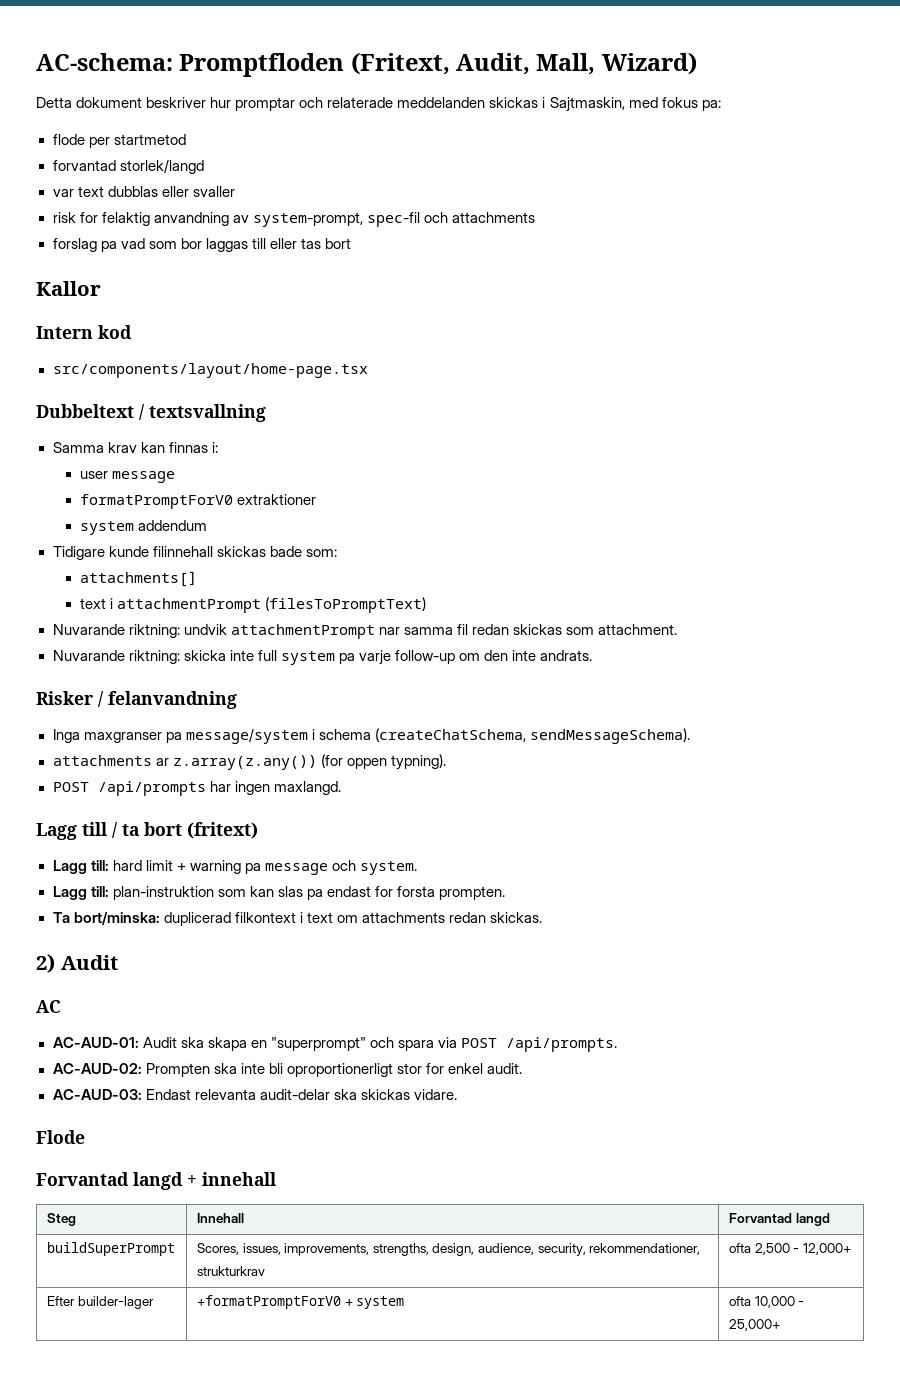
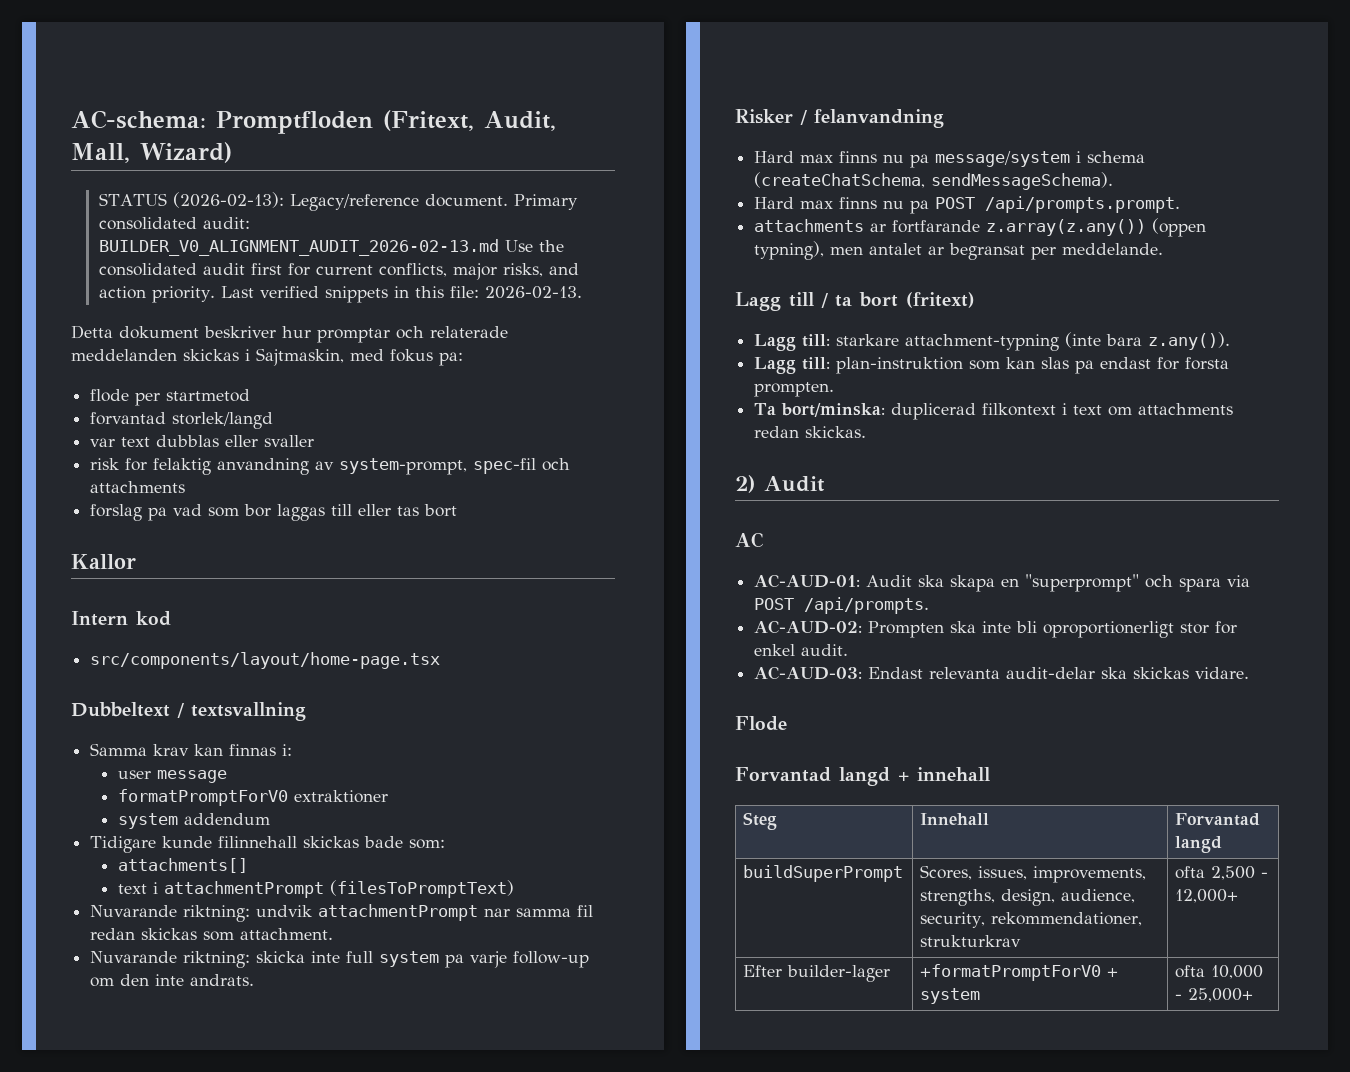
+ STATUS (2026-02-13): Legacy/reference document. Primary consolidated audit: BUILDER_V0_ALIGNMENT_AUDIT_2026-02-13.md Use the consolidated audit first for current conflicts, major risks, and action priority. Last verified snippets in this file: 2026-02-13.
- Inga maxgranser pa message/system i schema (createChatSchema, sendMessageSchema).
+ Hard max finns nu pa message/system i schema (createChatSchema, sendMessageSchema).
- attachments ar z.array(z.any()) (for oppen typning).
- POST /api/prompts har ingen maxlangd.
+ Hard max finns nu pa POST /api/prompts.prompt.
+ attachments ar fortfarande z.array(z.any()) (oppen typning), men antalet ar begransat per meddelande.
- Lagg till: hard limit + warning pa message och system.
+ Lagg till: starkare attachment-typning (inte bara z.any()).

